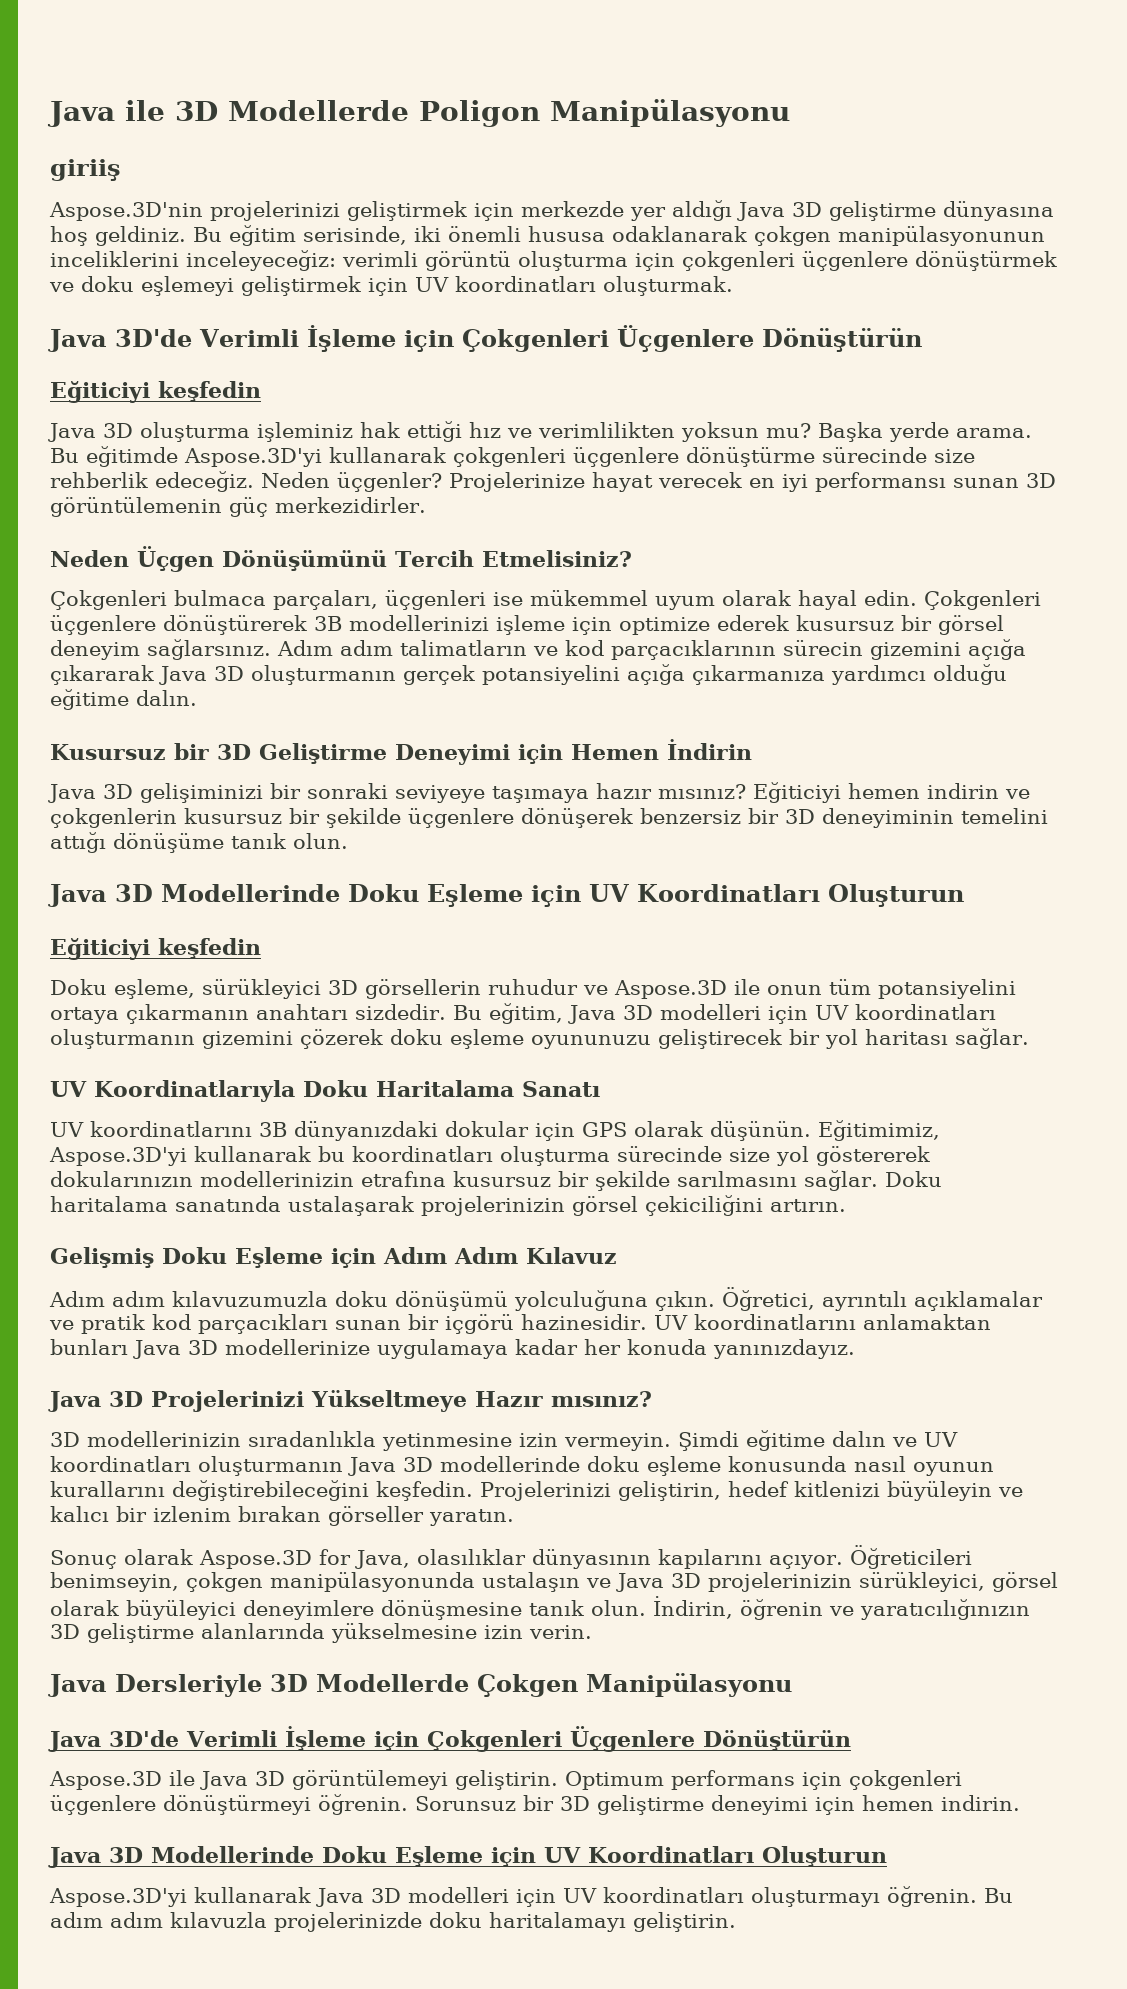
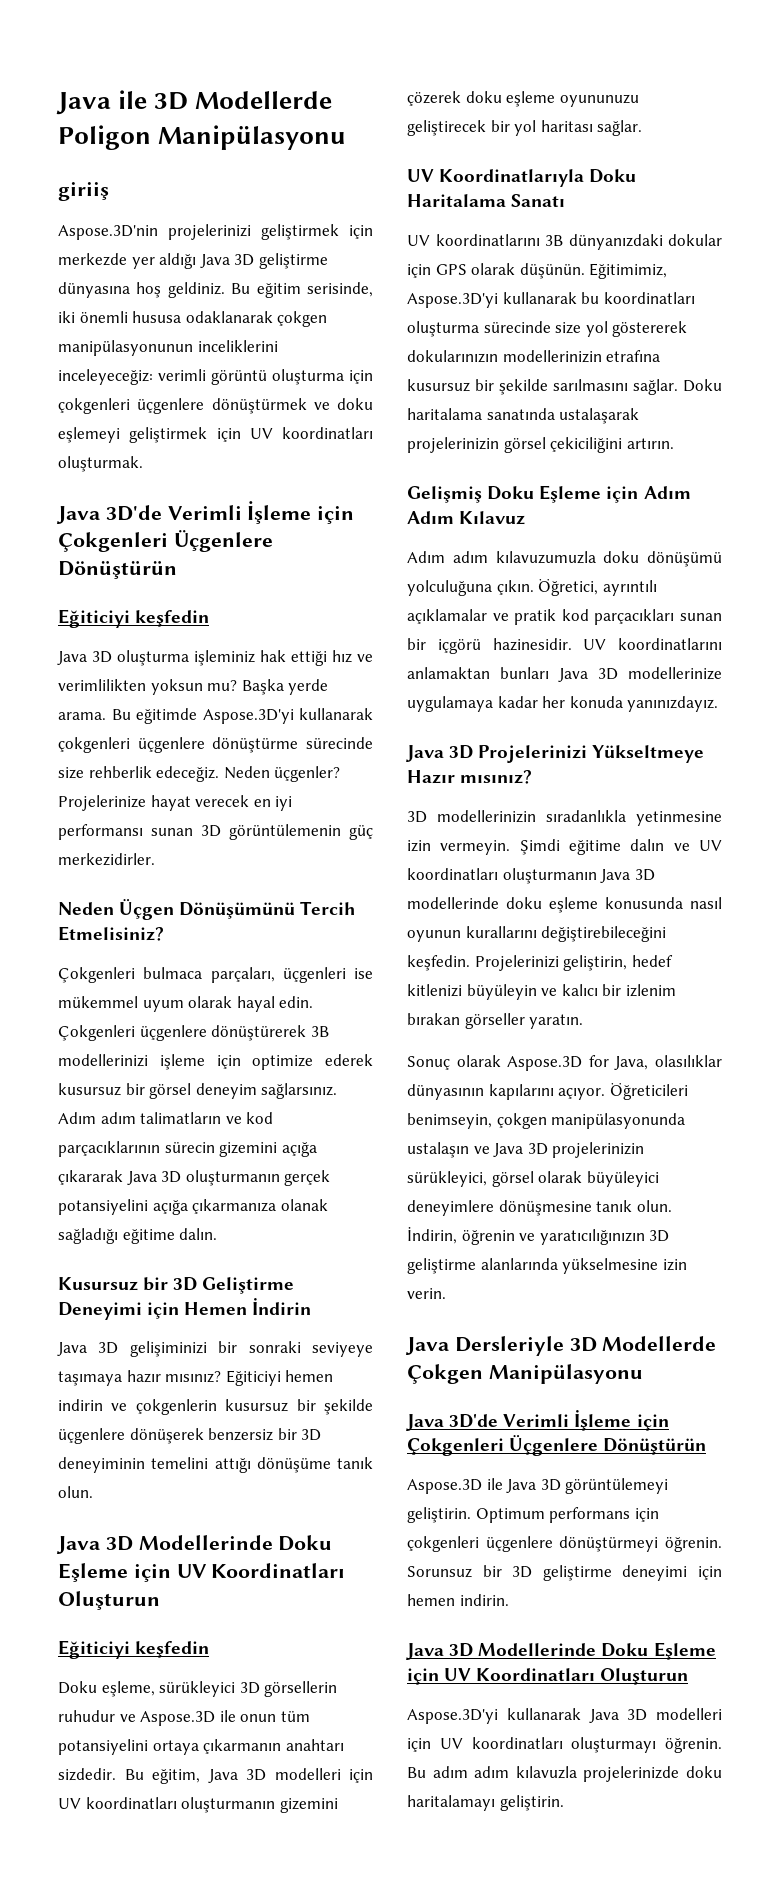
- Adım adım talimatların ve kod parçacıklarının sürecin gizemini açığa çıkararak Java 3D oluşturmanın gerçek potansiyelini açığa çıkarmanıza yardımcı olduğu eğitime dalın.
+ Adım adım talimatların ve kod parçacıklarının sürecin gizemini açığa çıkararak Java 3D oluşturmanın gerçek potansiyelini açığa çıkarmanıza olanak sağladığı eğitime dalın.

